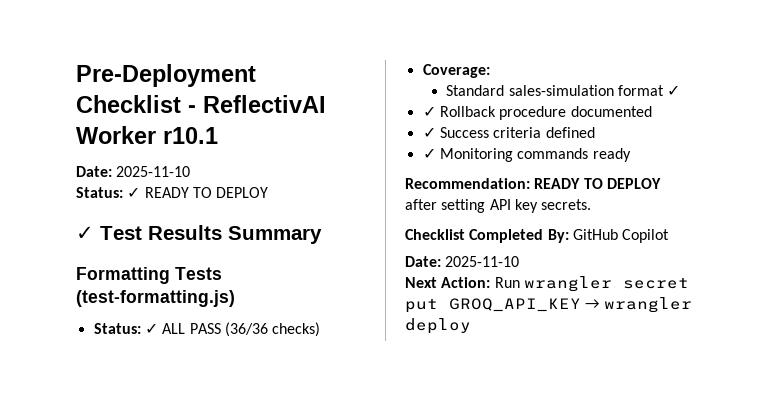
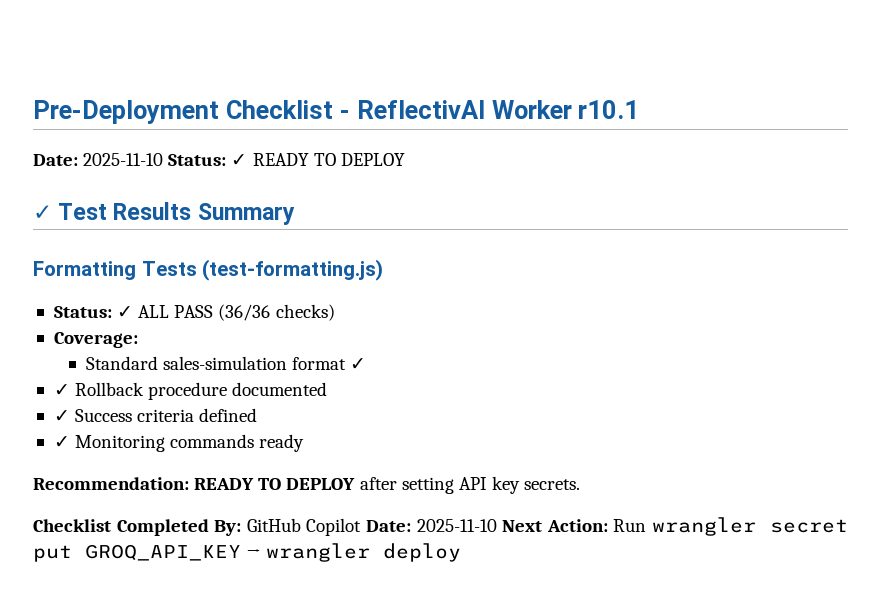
  Pre-Deployment Checklist - ReflectivAI Worker r10.1
- Date: 2025-11-10
- Status: ✓ READY TO DEPLOY
+ Date: 2025-11-10 Status: ✓ READY TO DEPLOY
- Checklist Completed By: GitHub Copilot
- Date: 2025-11-10
- Next Action: Run wrangler secret put GROQ_API_KEY → wrangler deploy
+ Checklist Completed By: GitHub Copilot Date: 2025-11-10 Next Action: Run wrangler secret put GROQ_API_KEY → wrangler deploy

